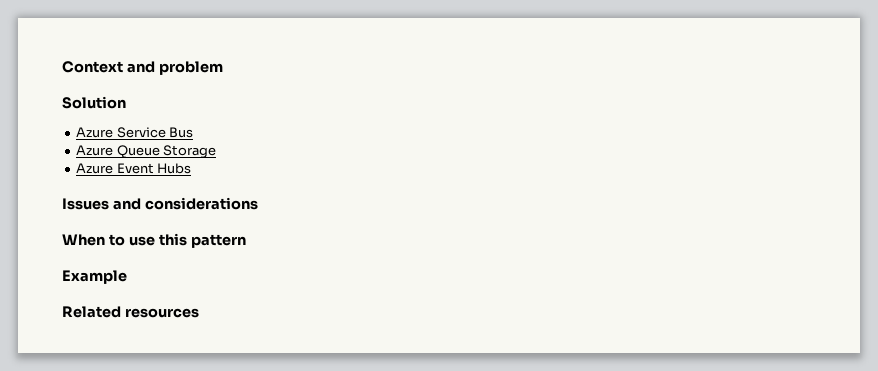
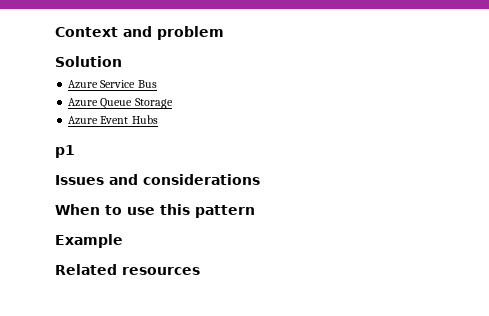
+ p1

